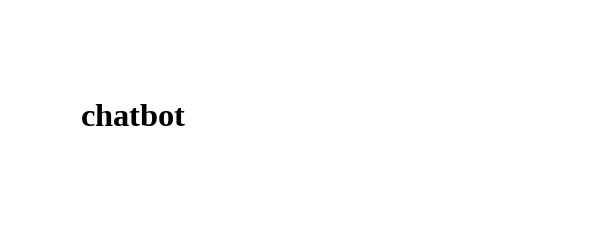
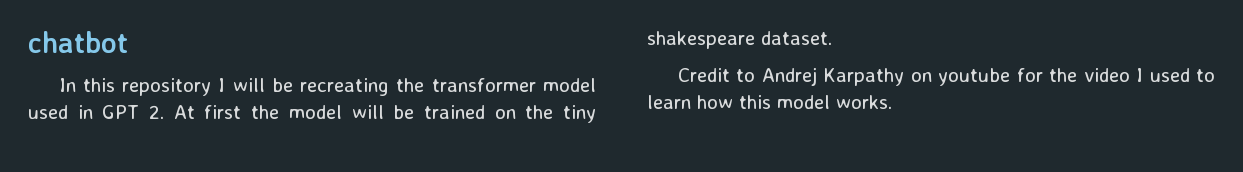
+ In this repository I will be recreating the transformer model used in GPT 2. At first the model will be trained on the tiny shakespeare dataset.
+ Credit to Andrej Karpathy on youtube for the video I used to learn how this model works.

